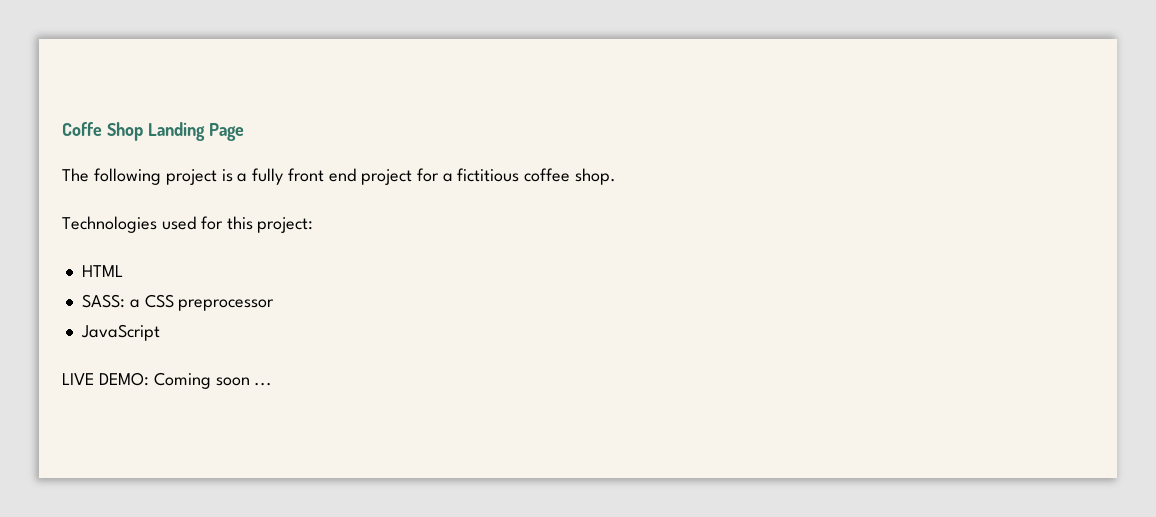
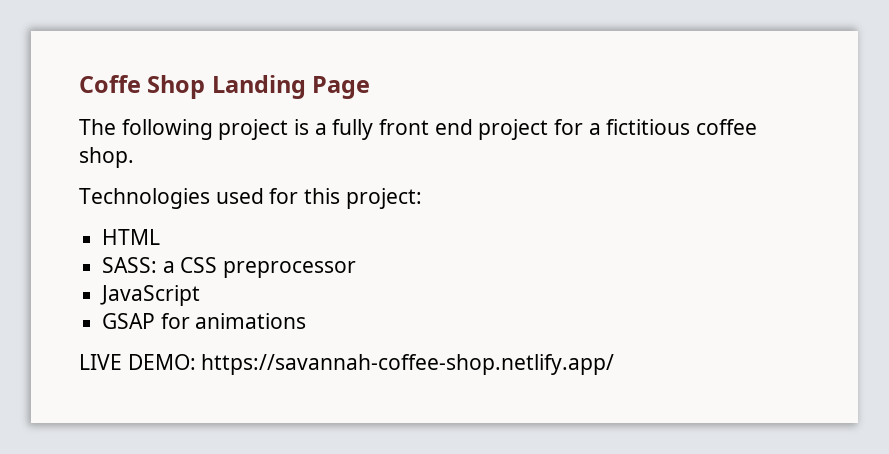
+ GSAP for animations
- LIVE DEMO: Coming soon ...
+ LIVE DEMO: https://savannah-coffee-shop.netlify.app/

